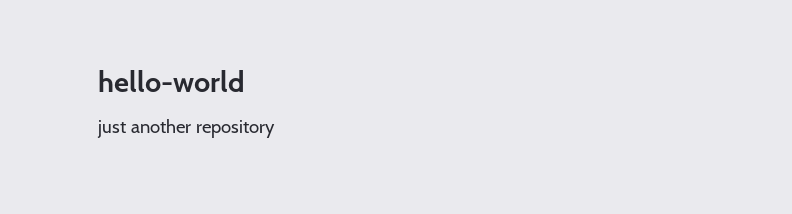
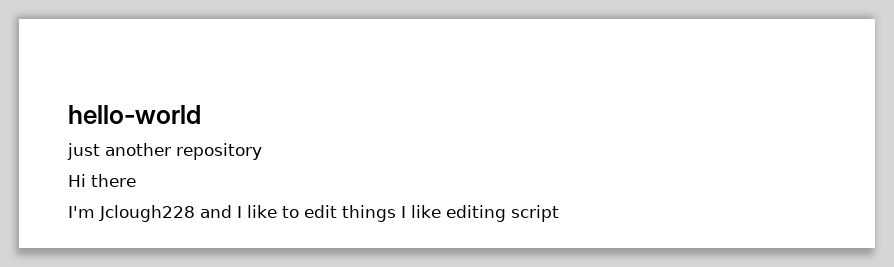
+ Hi there
+ I'm Jclough228 and I like to edit things I like editing script

